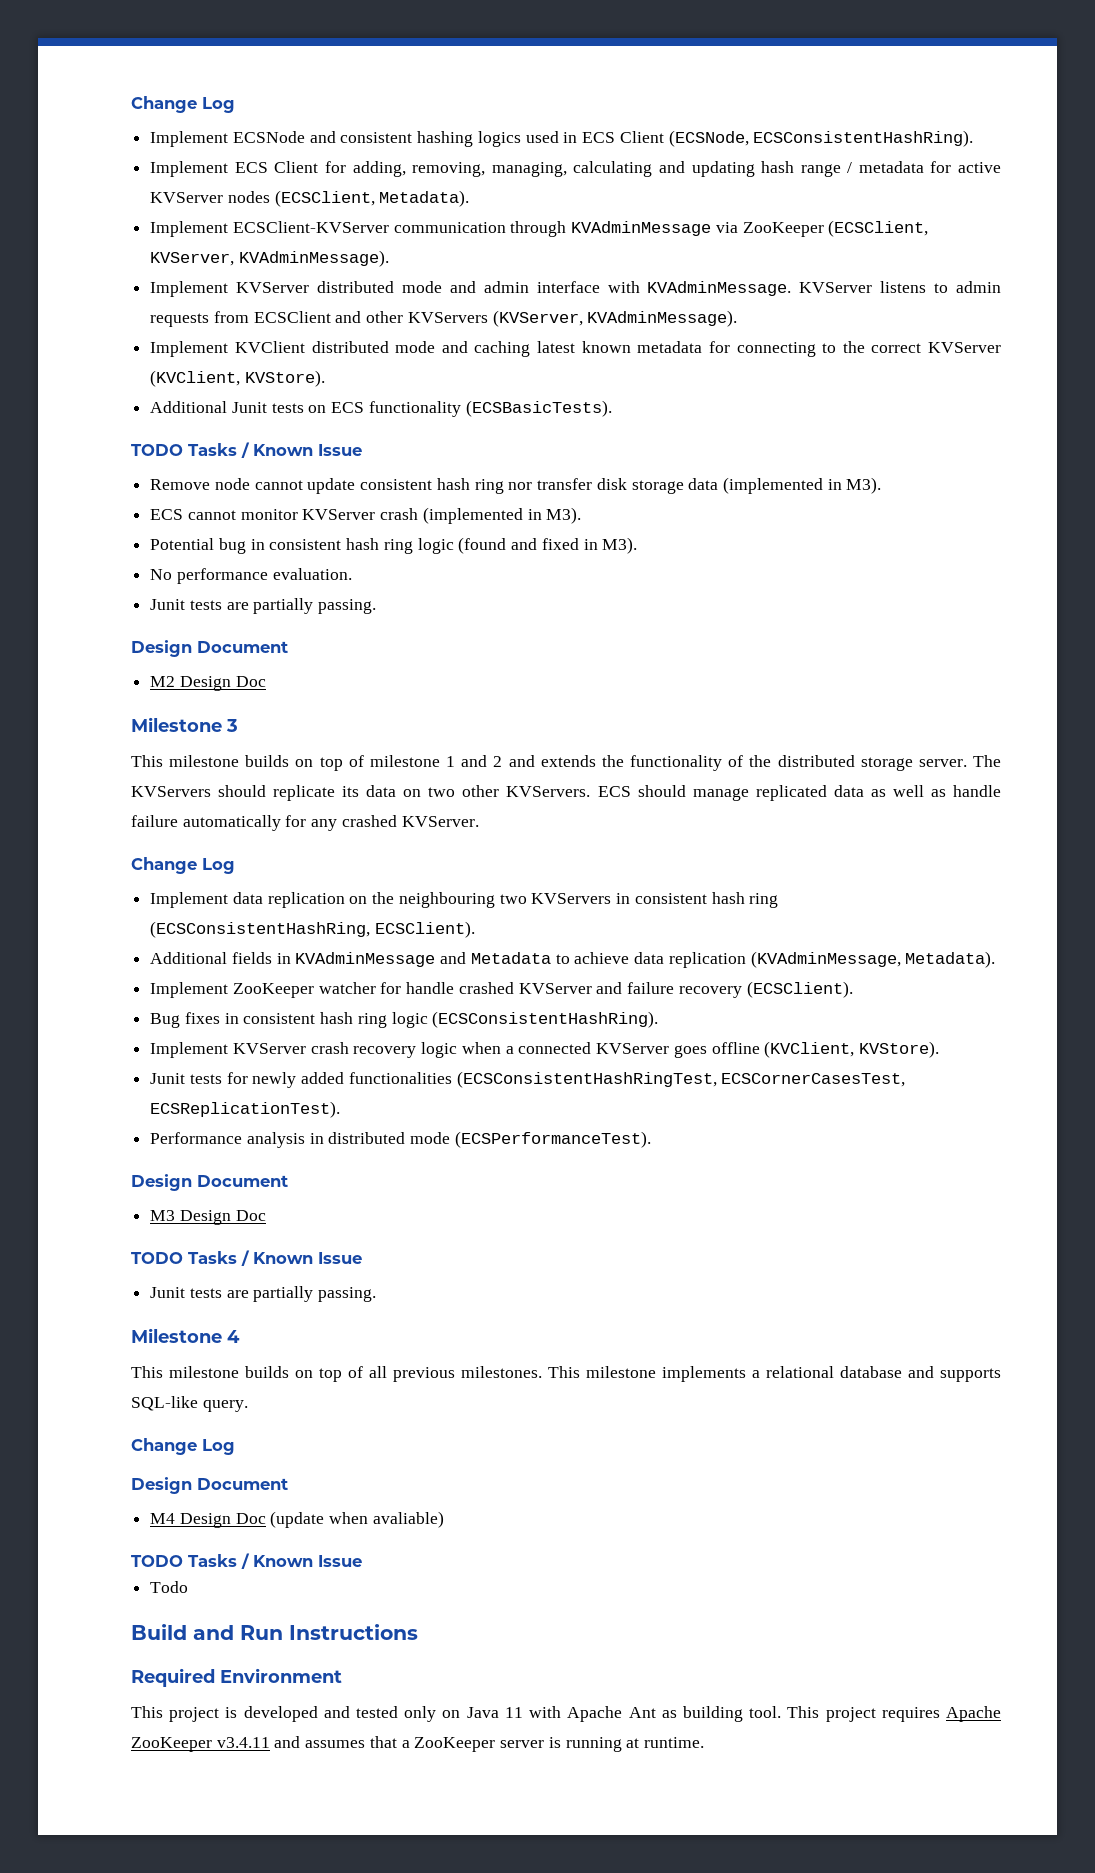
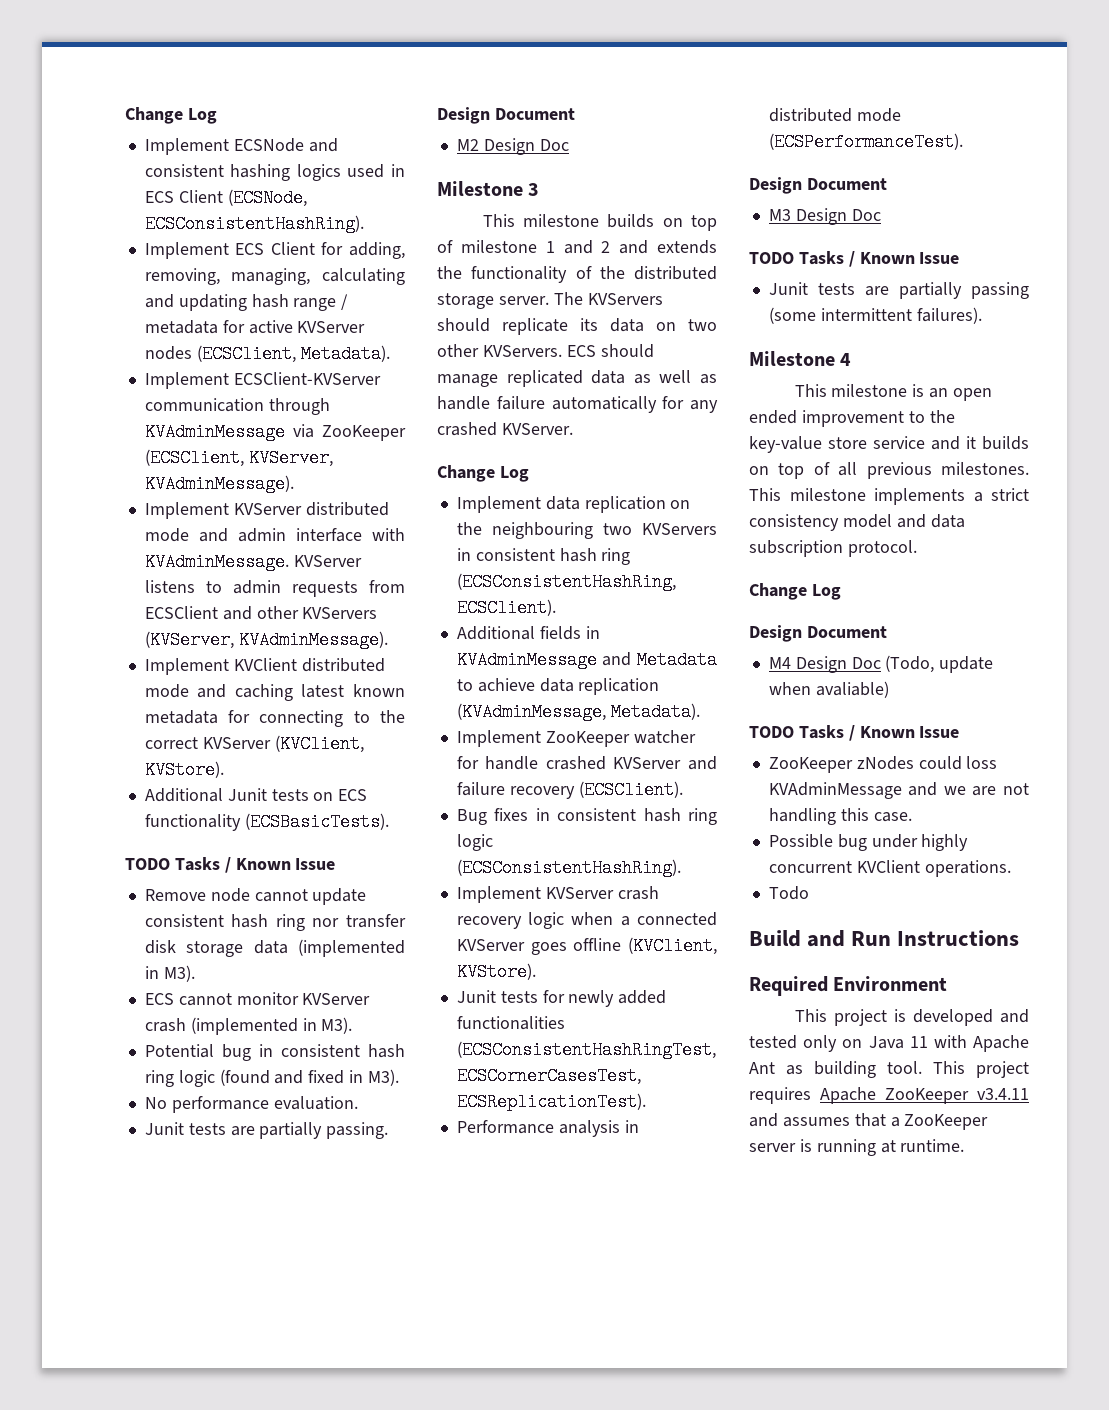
  M3 Design Doc
  TODO Tasks / Known Issue
- Junit tests are partially passing.
+ Junit tests are partially passing (some intermittent failures).
- This milestone builds on top of all previous milestones.
+ This milestone is an open ended improvement to the key-value store service and it builds on top of all previous milestones.
- This milestone implements a relational database and supports SQL-like query.
+ This milestone implements a strict consistency model and data subscription protocol.
- M4 Design Doc (update when avaliable)
+ M4 Design Doc (Todo, update when avaliable)
+ ZooKeeper zNodes could loss KVAdminMessage and we are not handling this case.
+ Possible bug under highly concurrent KVClient operations.

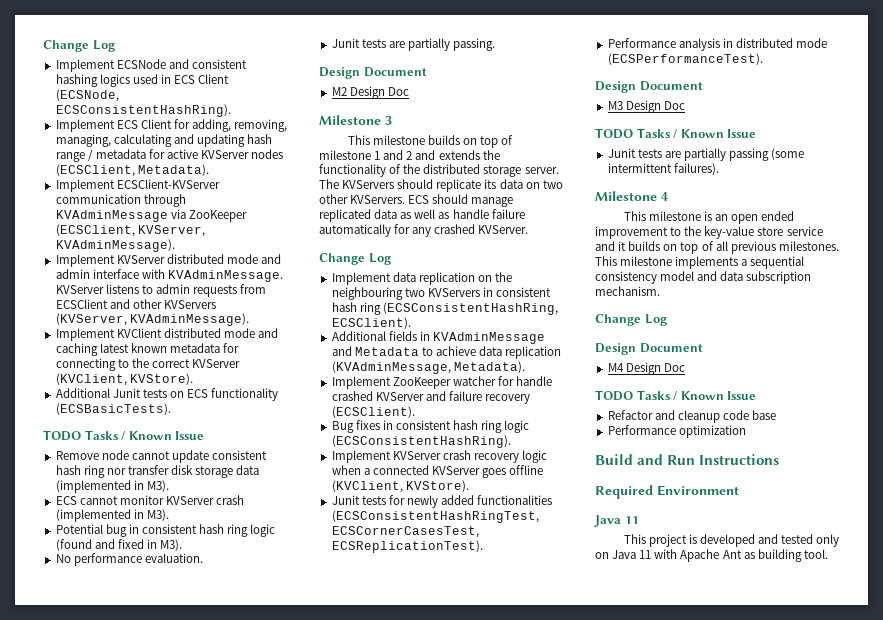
- This milestone implements a strict consistency model and data subscription protocol.
+ This milestone implements a sequential consistency model and data subscription mechanism.
- M4 Design Doc (Todo, update when avaliable)
+ M4 Design Doc
  TODO Tasks / Known Issue
- ZooKeeper zNodes could loss KVAdminMessage and we are not handling this case.
- Possible bug under highly concurrent KVClient operations.
- Todo
+ Refactor and cleanup code base
+ Performance optimization
  Required Environment
+ Java 11
- This project requires Apache ZooKeeper v3.4.11 and assumes that a ZooKeeper server is running at runtime.

